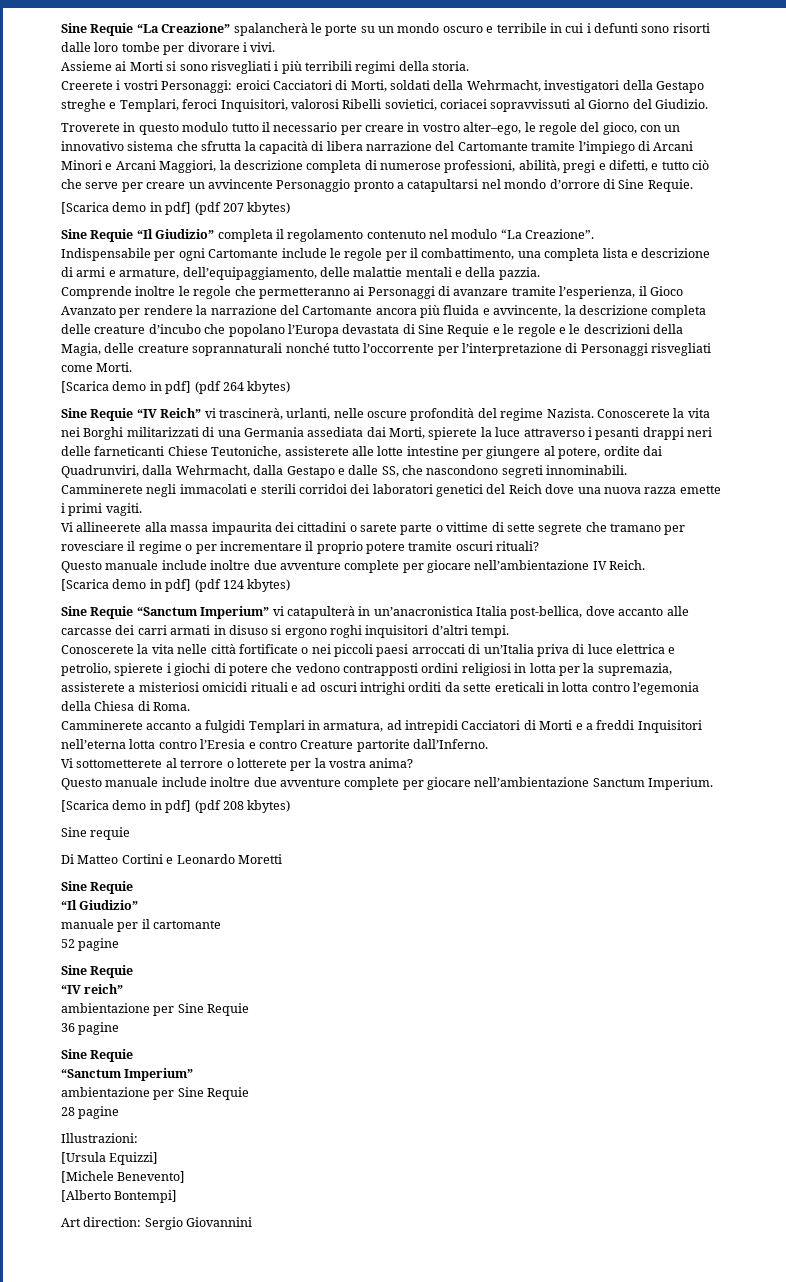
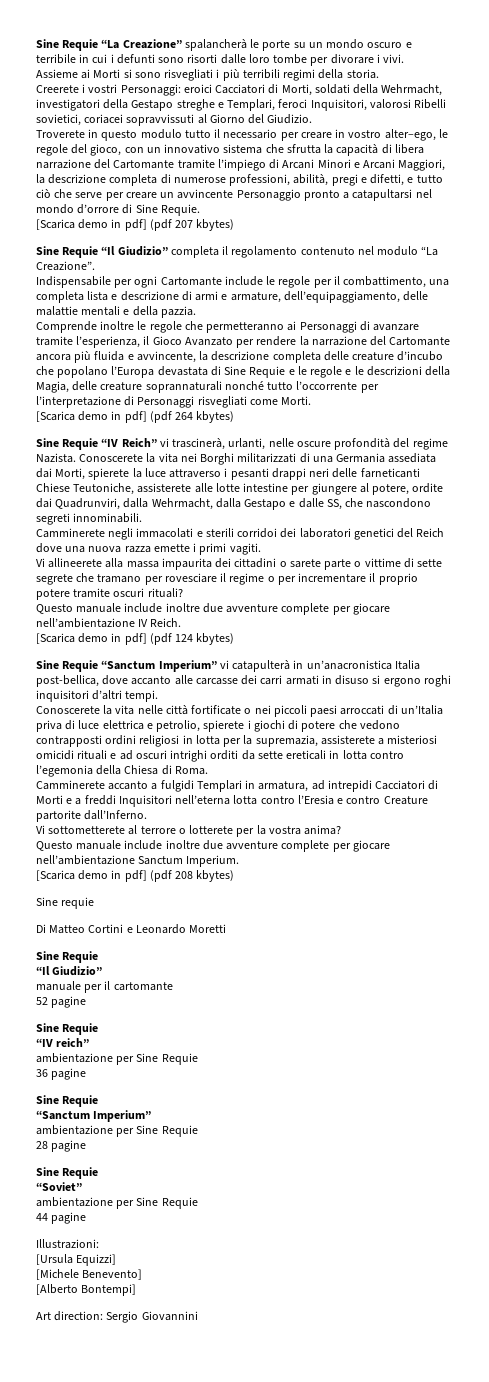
  28 pagine
+ Sine Requie
+ “Soviet”
+ ambientazione per Sine Requie
+ 44 pagine

